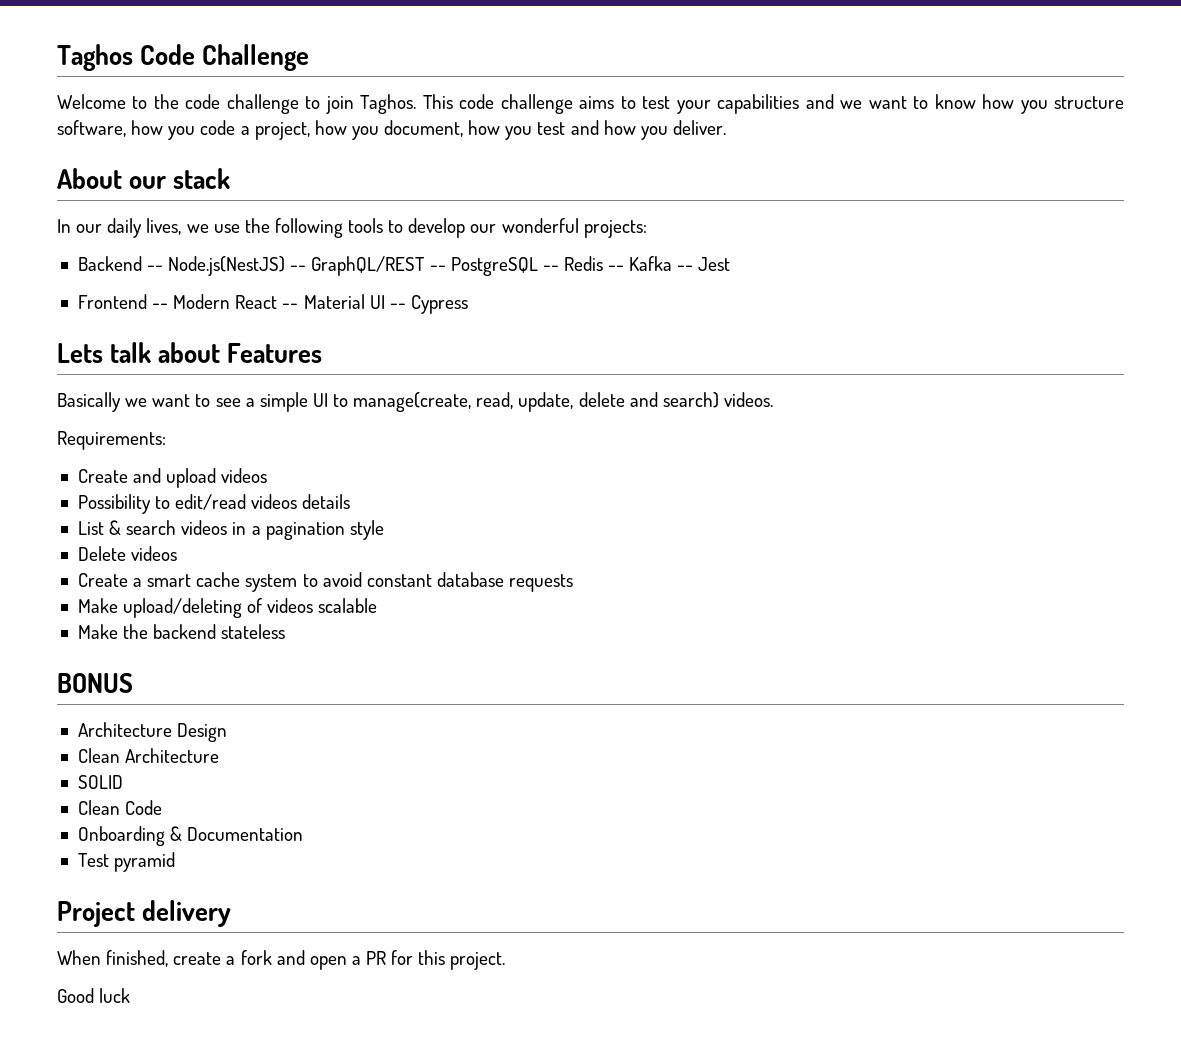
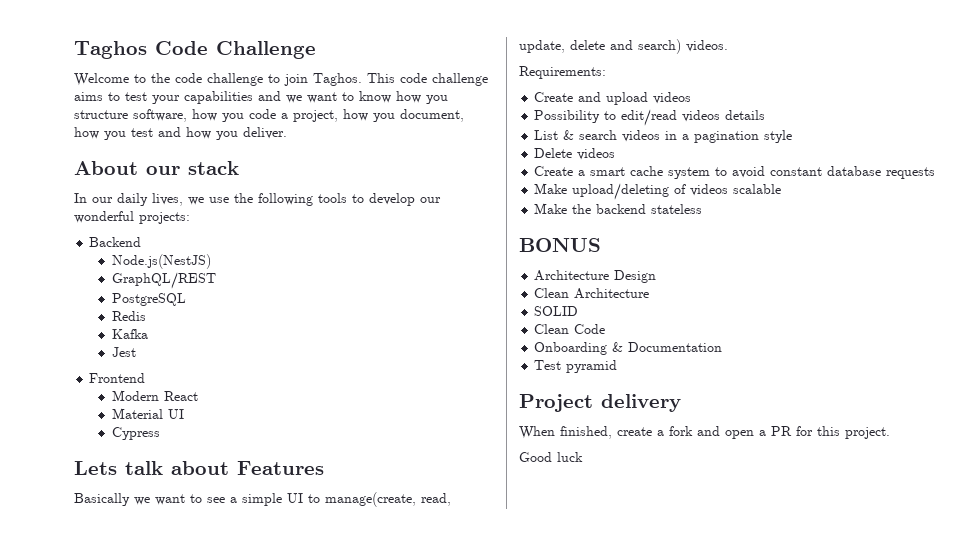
- Backend -- Node.js(NestJS) -- GraphQL/REST -- PostgreSQL -- Redis -- Kafka -- Jest
+ Backend
+ Node.js(NestJS)
+ GraphQL/REST
+ PostgreSQL
+ Redis
+ Kafka
+ Jest
- Frontend -- Modern React -- Material UI -- Cypress
+ Frontend
+ Modern React
+ Material UI
+ Cypress

